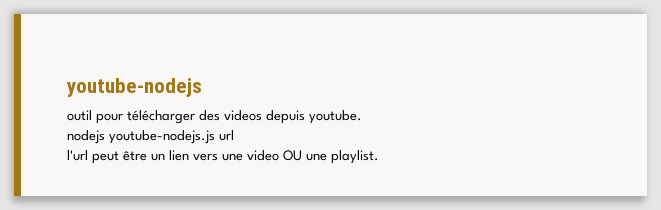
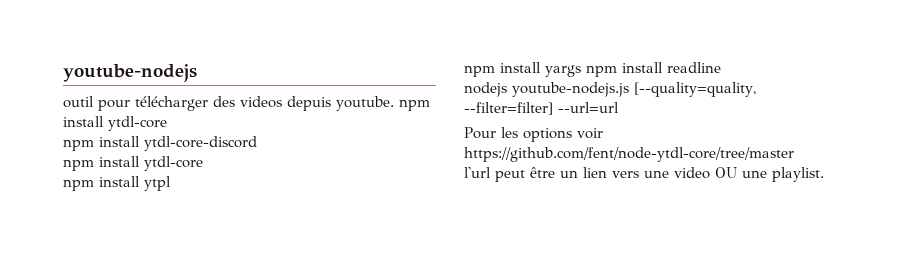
- outil pour télécharger des videos depuis youtube.
- nodejs youtube-nodejs.js url
+ outil pour télécharger des videos depuis youtube. npm install ytdl-core
+ npm install ytdl-core-discord
+ npm install ytdl-core
+ npm install ytpl
+ npm install yargs npm install readline
+ nodejs youtube-nodejs.js [--quality=quality, --filter=filter] --url=url
+ Pour les options voir https://github.com/fent/node-ytdl-core/tree/master

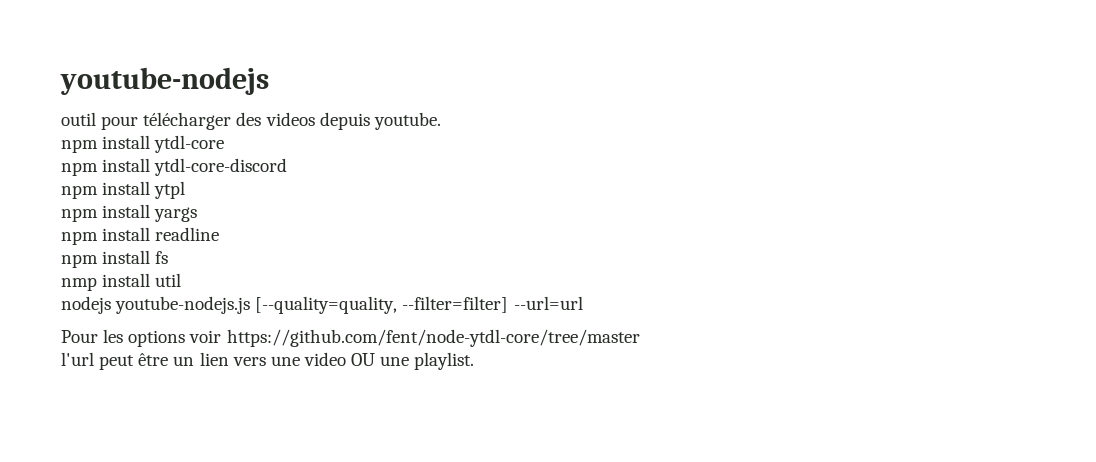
- outil pour télécharger des videos depuis youtube. npm install ytdl-core
+ outil pour télécharger des videos depuis youtube.
+ npm install ytdl-core
  npm install ytdl-core-discord
- npm install ytdl-core
- npm install yargs npm install readline
+ npm install yargs
+ npm install readline
+ npm install fs
+ nmp install util

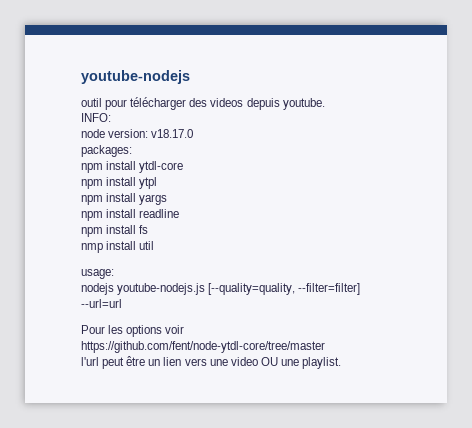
+ INFO:
+ node version: v18.17.0
+ packages:
- npm install ytdl-core-discord
+ usage:

